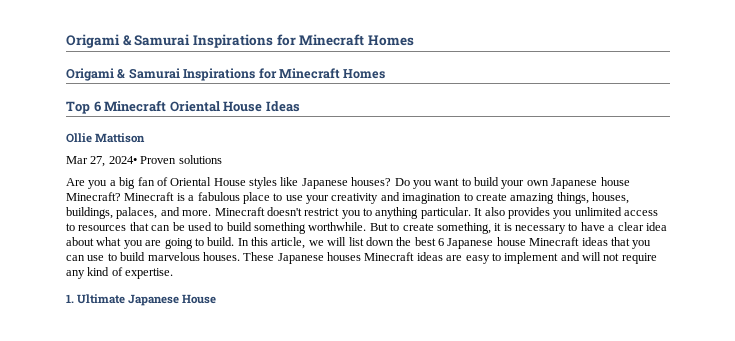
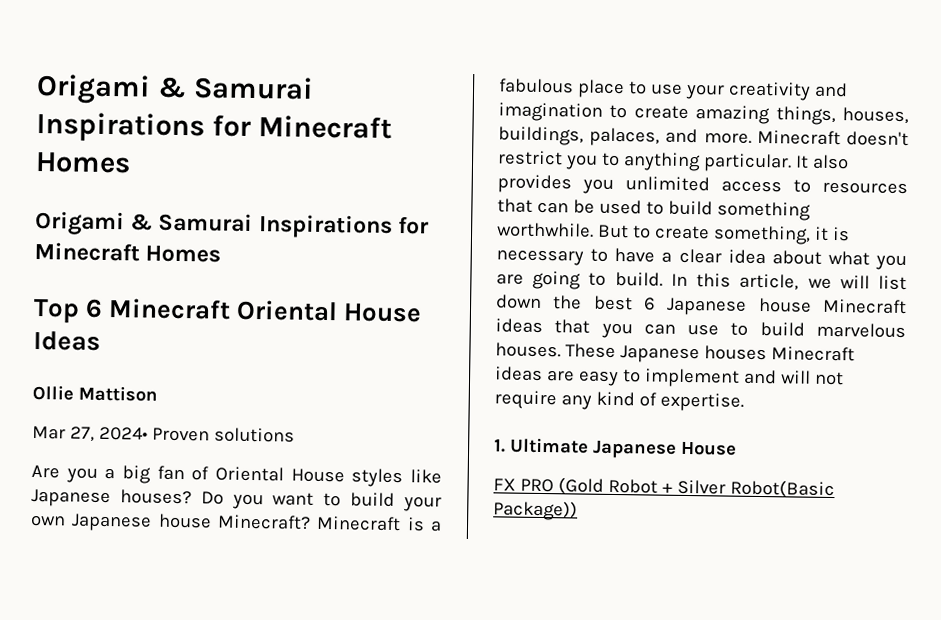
+ FX PRO (Gold Robot + Silver Robot(Basic Package))

